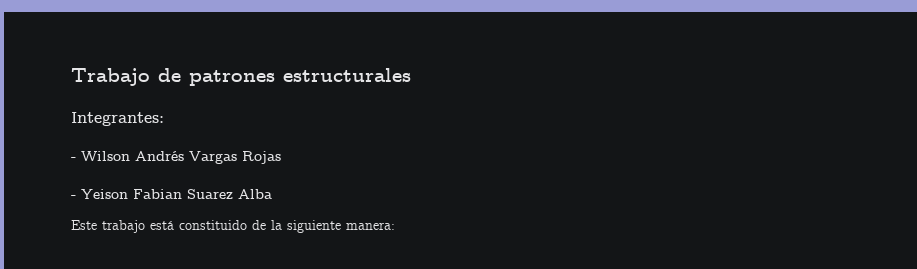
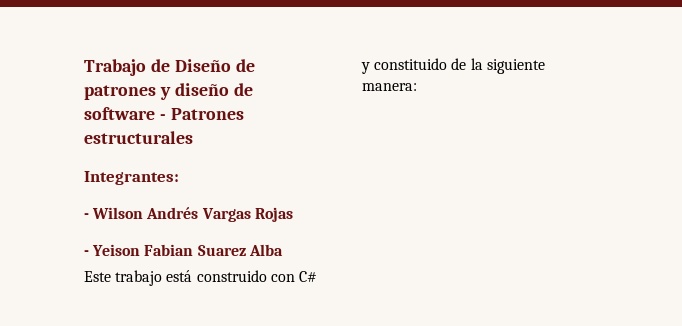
- Trabajo de patrones estructurales
+ Trabajo de Diseño de patrones y diseño de software - Patrones estructurales
- Este trabajo está constituido de la siguiente manera:
+ Este trabajo está construido con C# y constituido de la siguiente manera:

